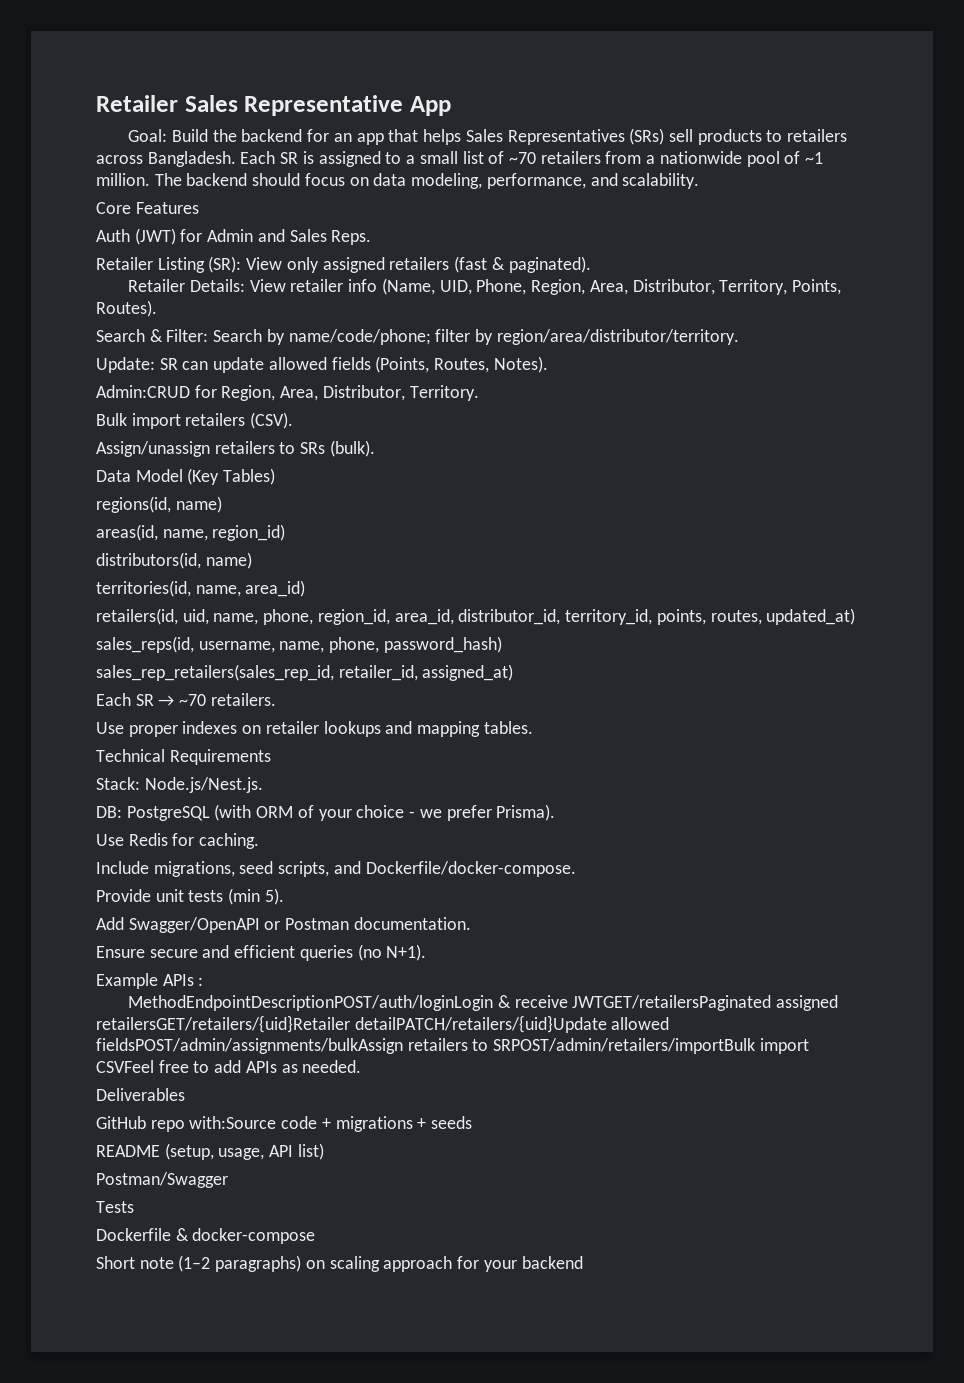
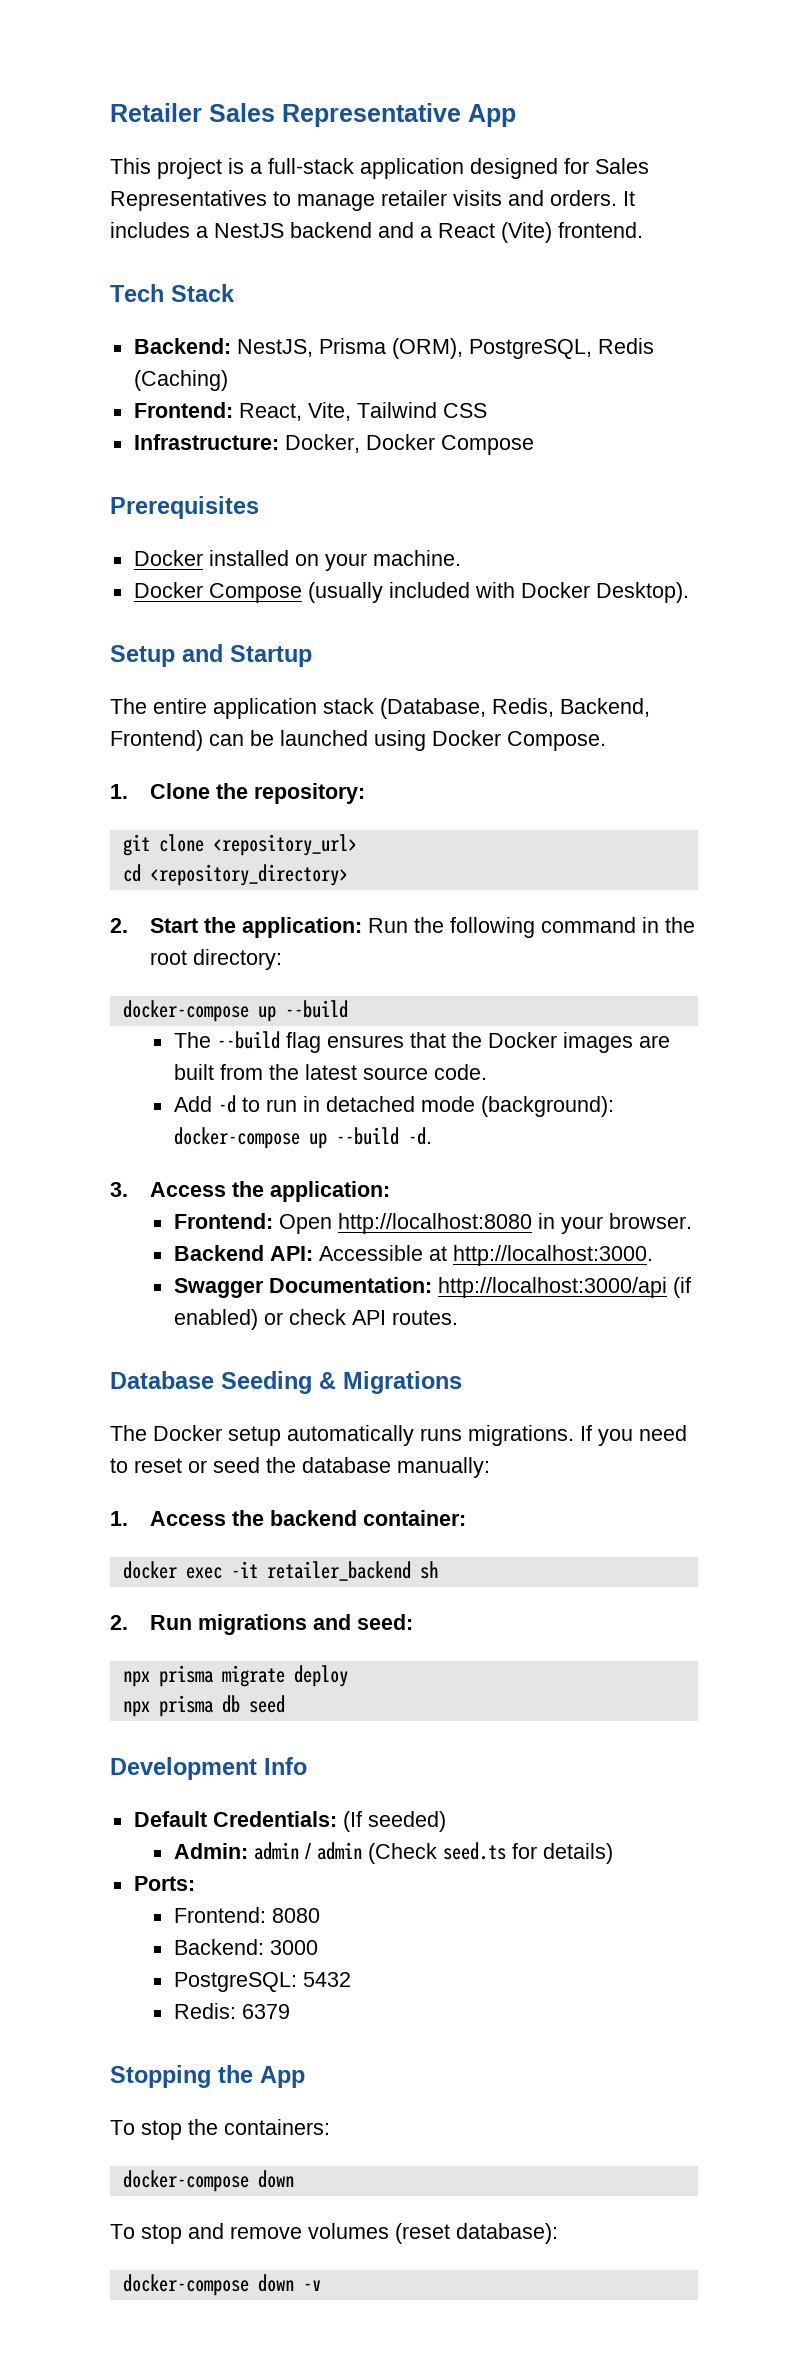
- Goal: Build the backend for an app that helps Sales Representatives (SRs) sell products to retailers across Bangladesh. Each SR is assigned to a small list of ~70 retailers from a nationwide pool of ~1 million. The backend should focus on data modeling, performance, and scalability.
- Core Features
- Auth (JWT) for Admin and Sales Reps.
- Retailer Listing (SR): View only assigned retailers (fast & paginated).
- Retailer Details: View retailer info (Name, UID, Phone, Region, Area, Distributor, Territory, Points, Routes).
- Search & Filter: Search by name/code/phone; filter by region/area/distributor/territory.
- Update: SR can update allowed fields (Points, Routes, Notes).
- Admin:CRUD for Region, Area, Distributor, Territory.
- Bulk import retailers (CSV).
- Assign/unassign retailers to SRs (bulk).
- Data Model (Key Tables)
- regions(id, name)
- areas(id, name, region_id)
- distributors(id, name)
- territories(id, name, area_id)
- retailers(id, uid, name, phone, region_id, area_id, distributor_id, territory_id, points, routes, updated_at)
- sales_reps(id, username, name, phone, password_hash)
- sales_rep_retailers(sales_rep_id, retailer_id, assigned_at)
- Each SR → ~70 retailers.
- Use proper indexes on retailer lookups and mapping tables.
- Technical Requirements
- Stack: Node.js/Nest.js.
- DB: PostgreSQL (with ORM of your choice - we prefer Prisma).
- Use Redis for caching.
- Include migrations, seed scripts, and Dockerfile/docker-compose.
- Provide unit tests (min 5).
- Add Swagger/OpenAPI or Postman documentation.
- Ensure secure and efficient queries (no N+1).
- Example APIs :
- MethodEndpointDescriptionPOST/auth/loginLogin & receive JWTGET/retailersPaginated assigned retailersGET/retailers/{uid}Retailer detailPATCH/retailers/{uid}Update allowed fieldsPOST/admin/assignments/bulkAssign retailers to SRPOST/admin/retailers/importBulk import CSVFeel free to add APIs as needed.
- Deliverables
- GitHub repo with:Source code + migrations + seeds
- README (setup, usage, API list)
- Postman/Swagger
- Tests
- Dockerfile & docker-compose
- Short note (1–2 paragraphs) on scaling approach for your backend
+ This project is a full-stack application designed for Sales Representatives to manage retailer visits and orders. It includes a NestJS backend and a React (Vite) frontend.
+ Tech Stack
+ Backend: NestJS, Prisma (ORM), PostgreSQL, Redis (Caching)
+ Frontend: React, Vite, Tailwind CSS
+ Infrastructure: Docker, Docker Compose
+ Prerequisites
+ Docker installed on your machine.
+ Docker Compose (usually included with Docker Desktop).
+ Setup and Startup
+ The entire application stack (Database, Redis, Backend, Frontend) can be launched using Docker Compose.
+ 1. Clone the repository:
+ git clone <repository_url>
+ cd <repository_directory>
+ 2. Start the application: Run the following command in the root directory:
+ docker-compose up --build
+ The --build flag ensures that the Docker images are built from the latest source code.
+ Add -d to run in detached mode (background): docker-compose up --build -d.
+ 3. Access the application:
+ Frontend: Open http://localhost:8080 in your browser.
+ Backend API: Accessible at http://localhost:3000.
+ Swagger Documentation: http://localhost:3000/api (if enabled) or check API routes.
+ Database Seeding & Migrations
+ The Docker setup automatically runs migrations. If you need to reset or seed the database manually:
+ 1. Access the backend container:
+ docker exec -it retailer_backend sh
+ 2. Run migrations and seed:
+ npx prisma migrate deploy
+ npx prisma db seed
+ Development Info
+ Default Credentials: (If seeded)
+ Admin: admin / admin (Check seed.ts for details)
+ Ports:
+ Frontend: 8080
+ Backend: 3000
+ PostgreSQL: 5432
+ Redis: 6379
+ Stopping the App
+ To stop the containers:
+ docker-compose down
+ To stop and remove volumes (reset database):
+ docker-compose down -v

